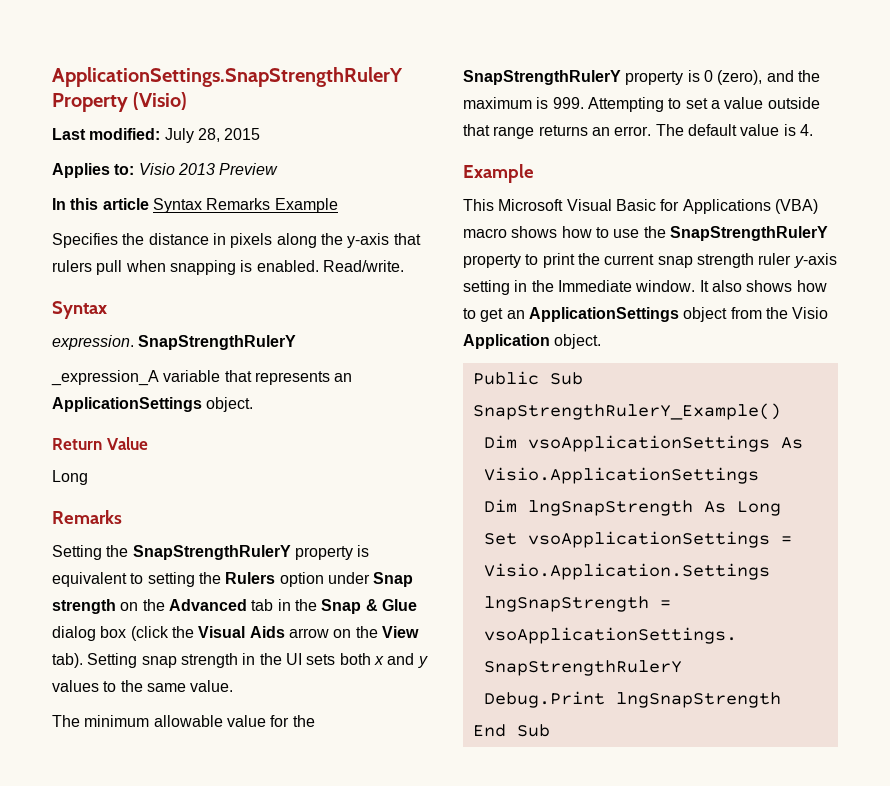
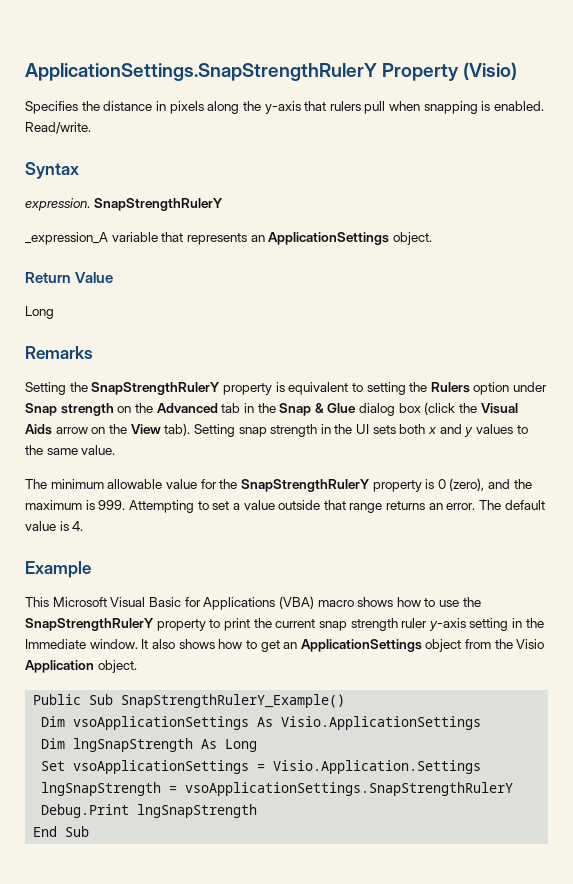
- Last modified: July 28, 2015
- Applies to: Visio 2013 Preview
- In this article Syntax Remarks Example

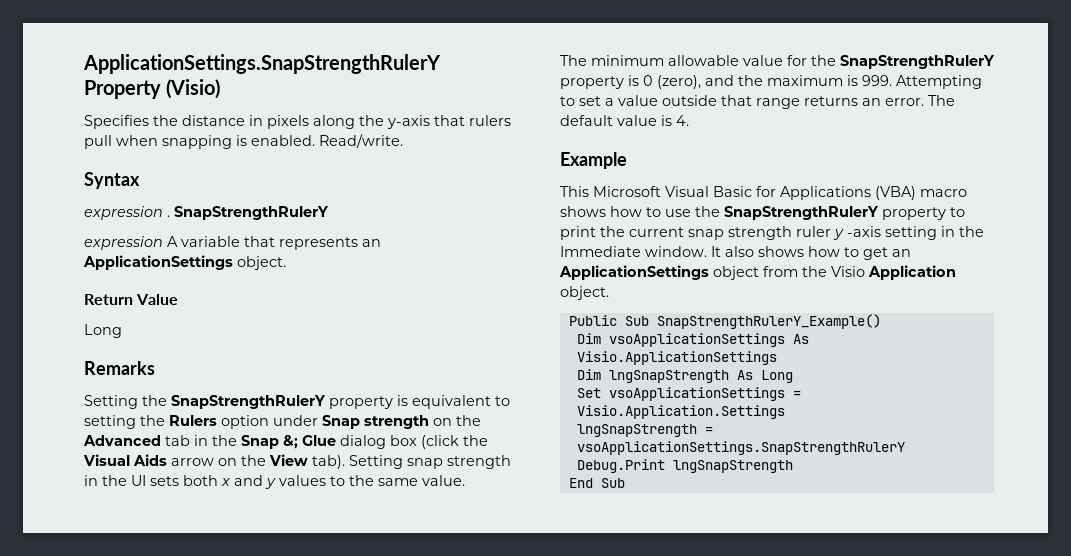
- expression.
+ expression .
- _expression_A variable that represents an ApplicationSettings object.
+ expression A variable that represents an ApplicationSettings object.
- Setting the SnapStrengthRulerY property is equivalent to setting the Rulers option under Snap strength on the Advanced tab in the Snap & Glue dialog box (click the Visual Aids arrow on the View tab).
+ Setting the SnapStrengthRulerY property is equivalent to setting the Rulers option under Snap strength on the Advanced tab in the Snap &; Glue dialog box (click the Visual Aids arrow on the View tab).
- This Microsoft Visual Basic for Applications (VBA) macro shows how to use the SnapStrengthRulerY property to print the current snap strength ruler y-axis setting in the Immediate window.
+ This Microsoft Visual Basic for Applications (VBA) macro shows how to use the SnapStrengthRulerY property to print the current snap strength ruler y -axis setting in the Immediate window.

